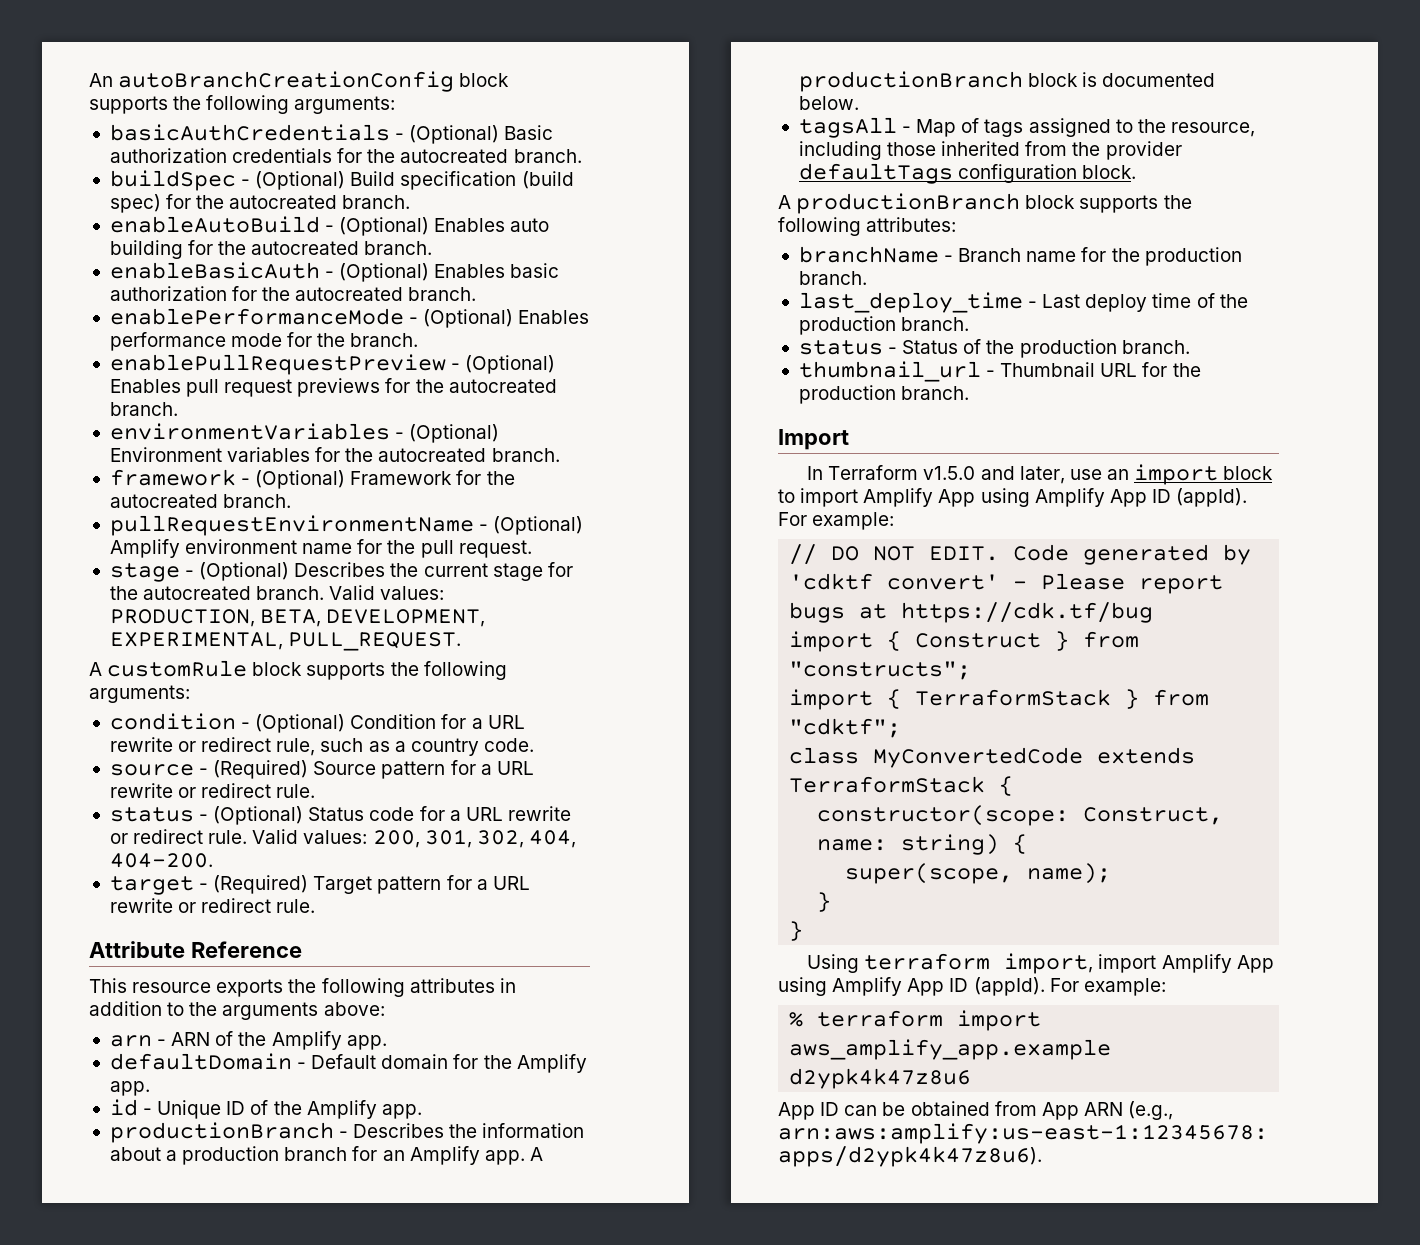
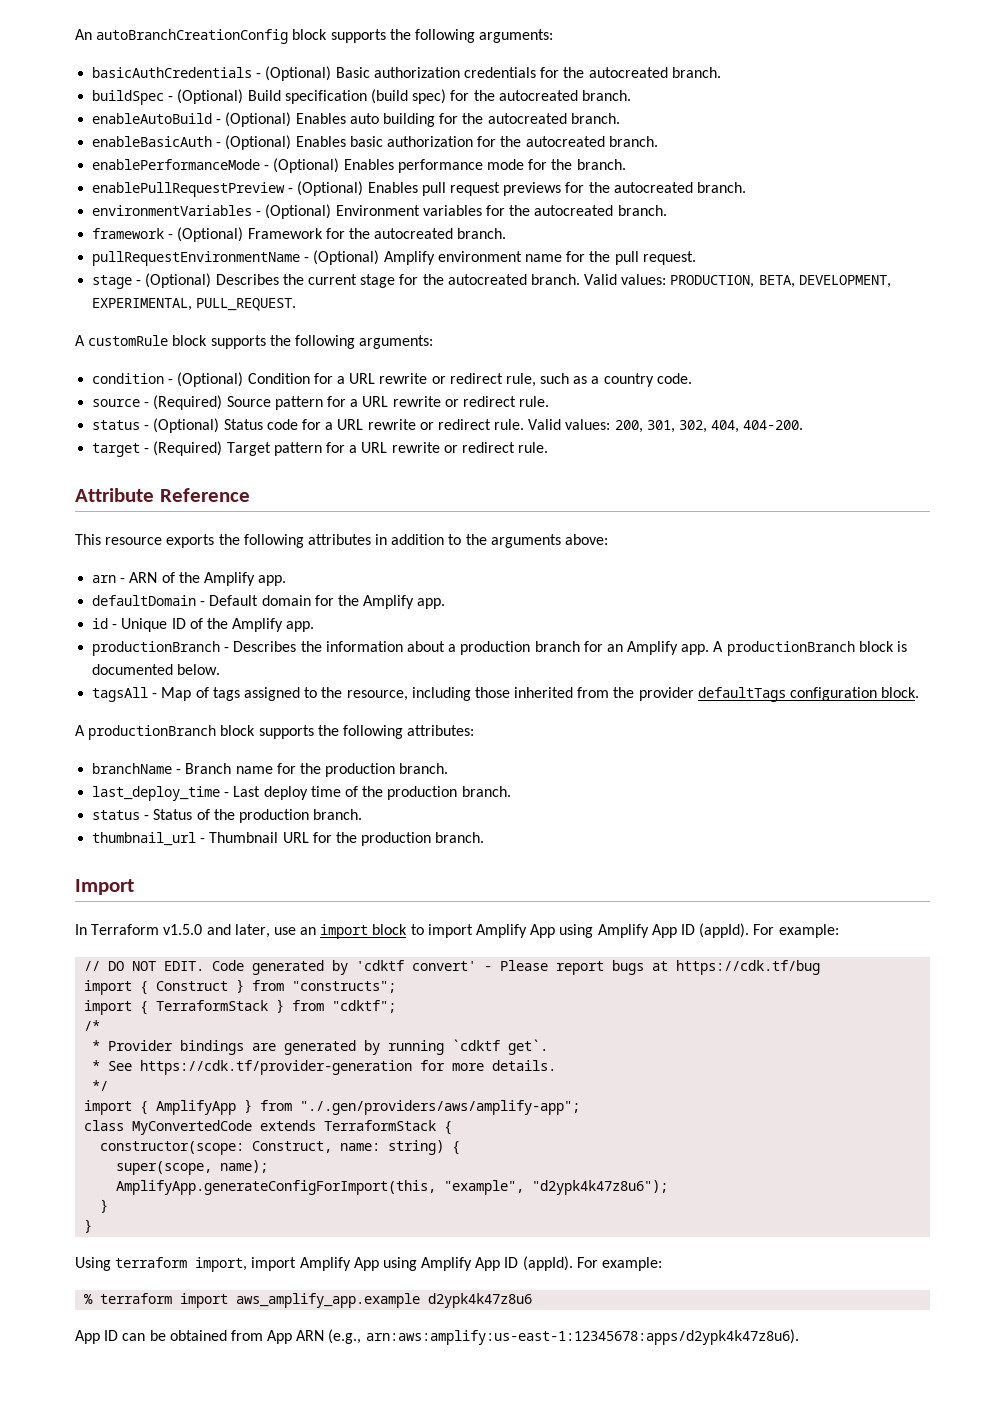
+ /*
+ * Provider bindings are generated by running `cdktf get`.
+ * See https://cdk.tf/provider-generation for more details.
+ */
+ import { AmplifyApp } from "./.gen/providers/aws/amplify-app";
+ AmplifyApp.generateConfigForImport(this, "example", "d2ypk4k47z8u6");

